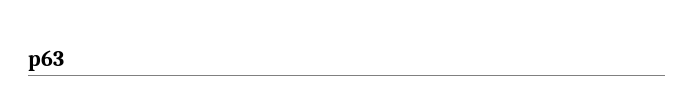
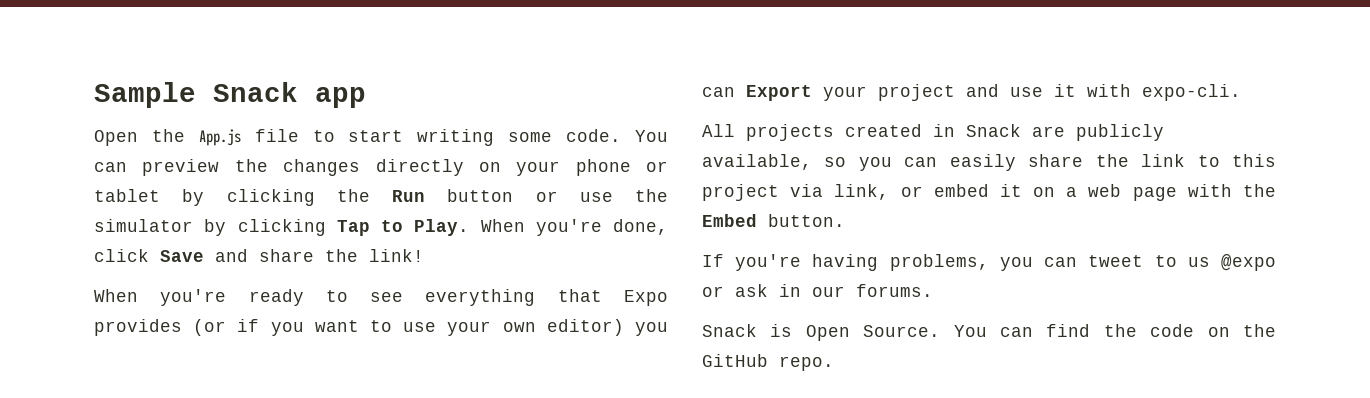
- p63
+ Sample Snack app
+ Open the App.js file to start writing some code. You can preview the changes directly on your phone or tablet by clicking the Run button or use the simulator by clicking Tap to Play. When you're done, click Save and share the link!
+ When you're ready to see everything that Expo provides (or if you want to use your own editor) you can Export your project and use it with expo-cli.
+ All projects created in Snack are publicly available, so you can easily share the link to this project via link, or embed it on a web page with the Embed button.
+ If you're having problems, you can tweet to us @expo or ask in our forums.
+ Snack is Open Source. You can find the code on the GitHub repo.

